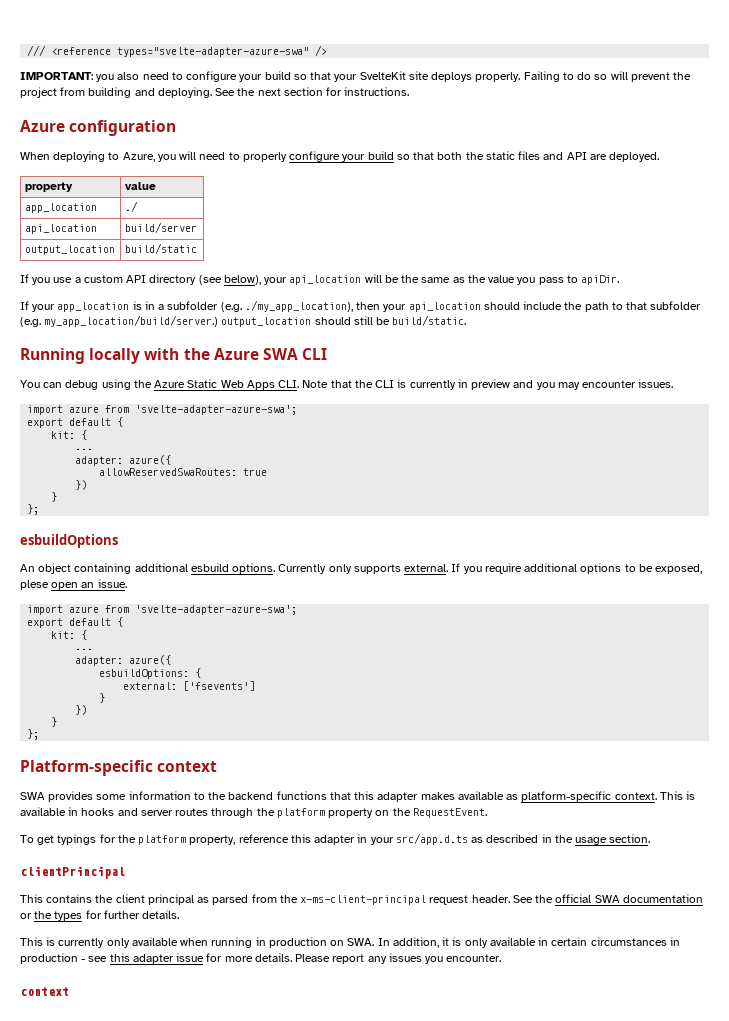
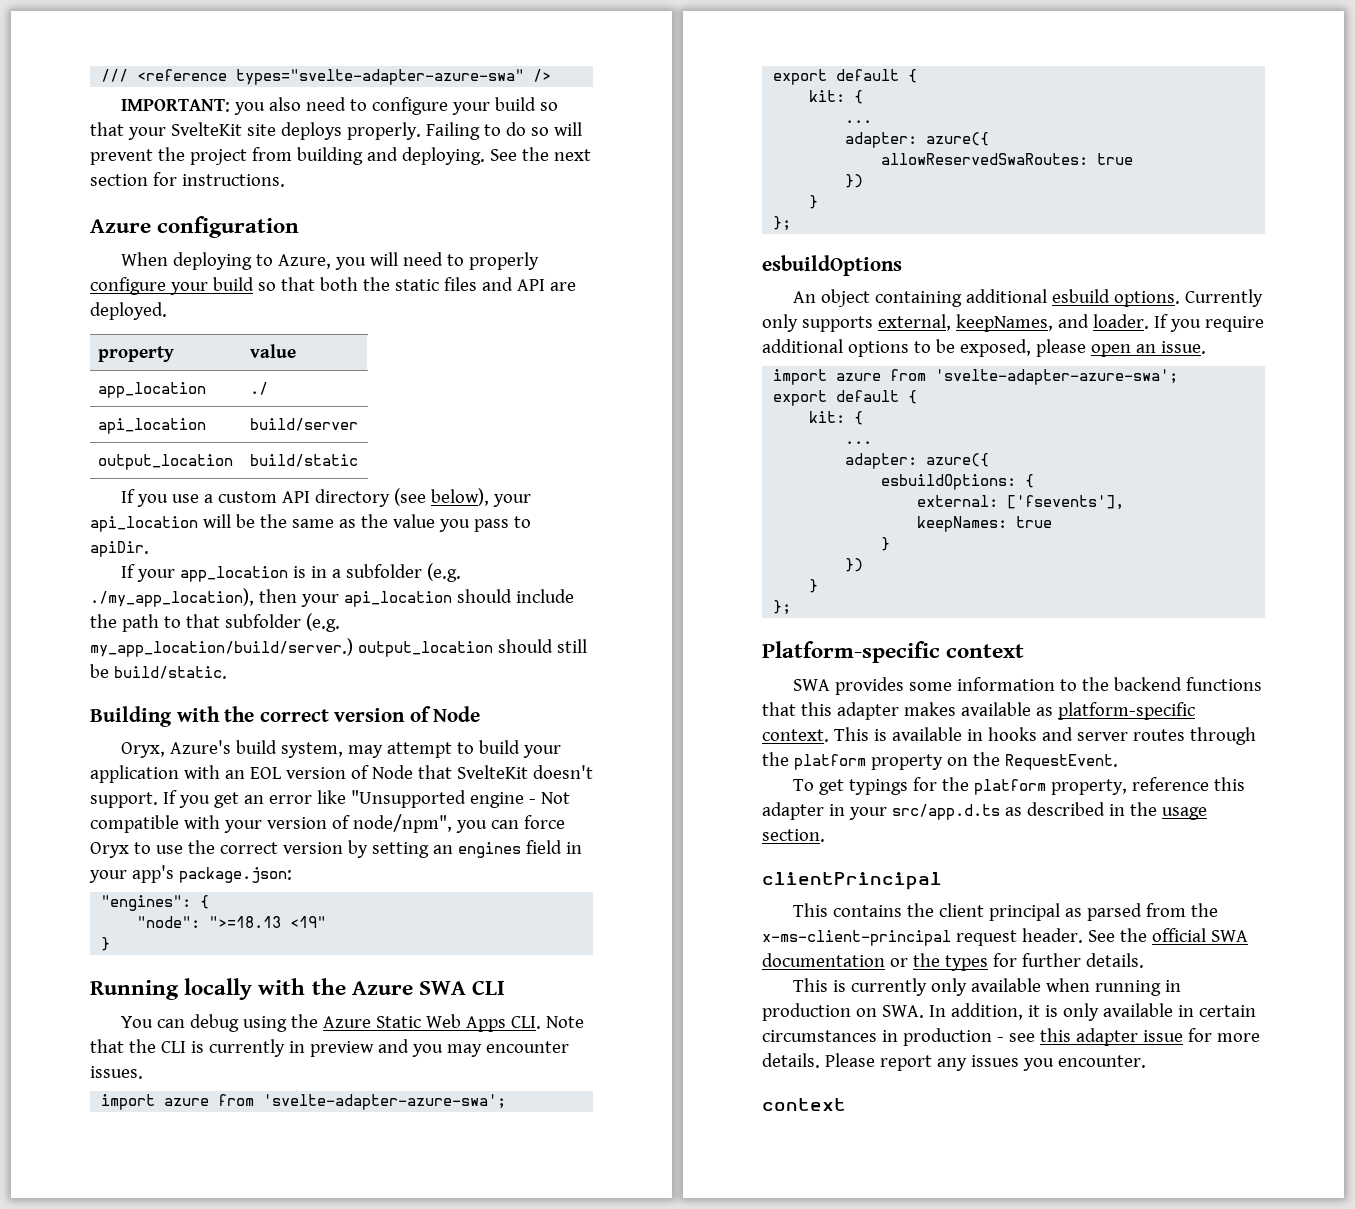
+ Building with the correct version of Node
+ Oryx, Azure's build system, may attempt to build your application with an EOL version of Node that SvelteKit doesn't support. If you get an error like "Unsupported engine - Not compatible with your version of node/npm", you can force Oryx to use the correct version by setting an engines field in your app's package.json:
+ "engines": {
+ "node": ">=18.13 <19"
+ }
- Currently only supports external.
+ Currently only supports external, keepNames, and loader.
- If you require additional options to be exposed, plese open an issue.
+ If you require additional options to be exposed, please open an issue.
- external: ['fsevents']
+ external: ['fsevents'],
+ keepNames: true

